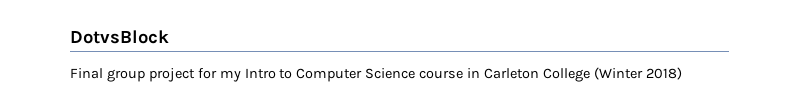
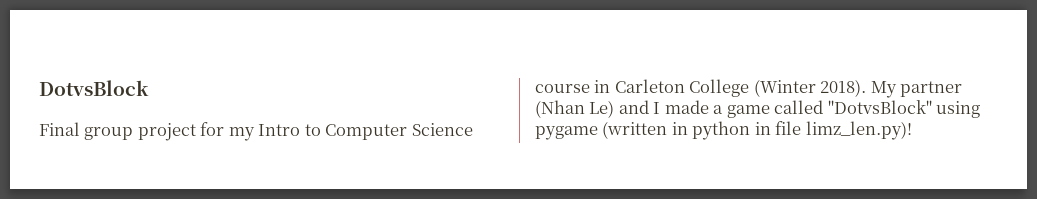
- Final group project for my Intro to Computer Science course in Carleton College (Winter 2018)
+ Final group project for my Intro to Computer Science course in Carleton College (Winter 2018). My partner (Nhan Le) and I made a game called "DotvsBlock" using pygame (written in python in file limz_len.py)!

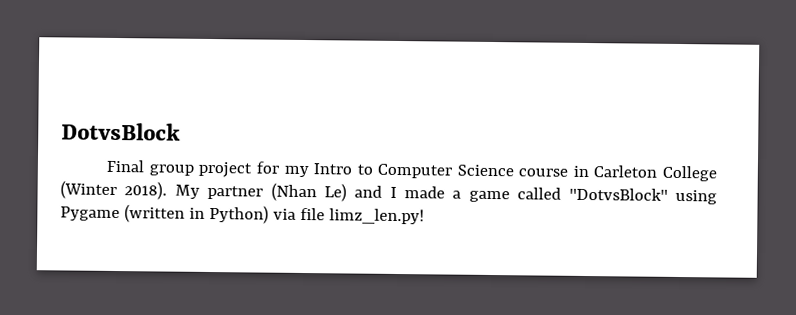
- My partner (Nhan Le) and I made a game called "DotvsBlock" using pygame (written in python in file limz_len.py)!
+ My partner (Nhan Le) and I made a game called "DotvsBlock" using Pygame (written in Python) via file limz_len.py!

